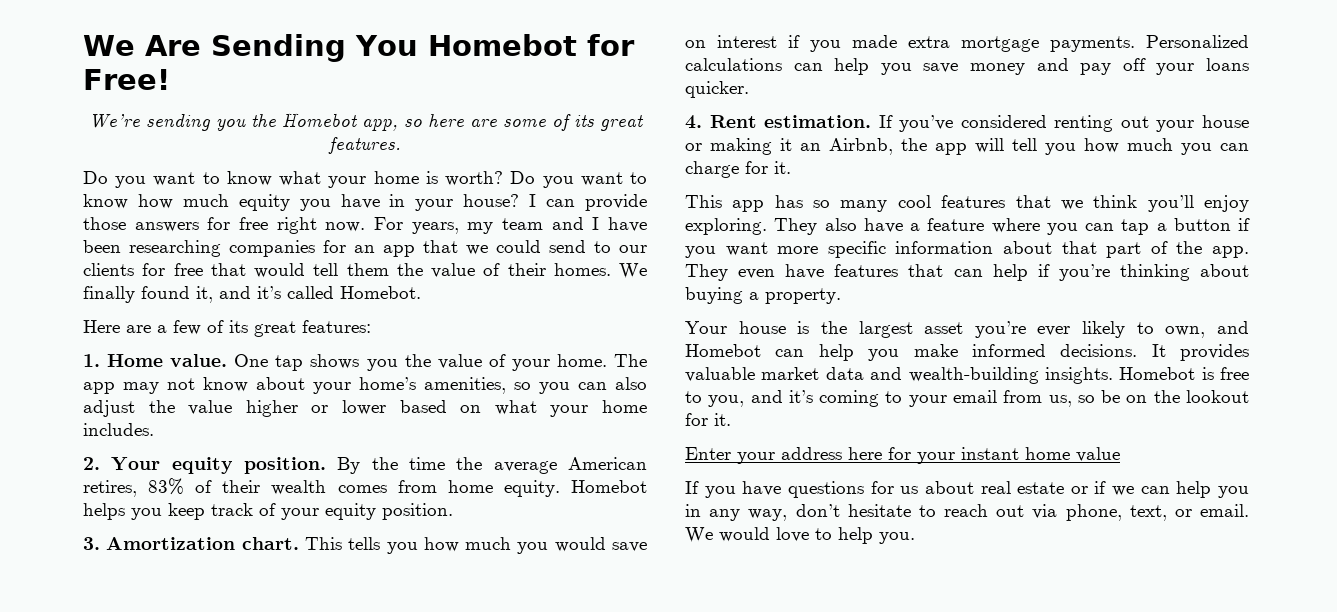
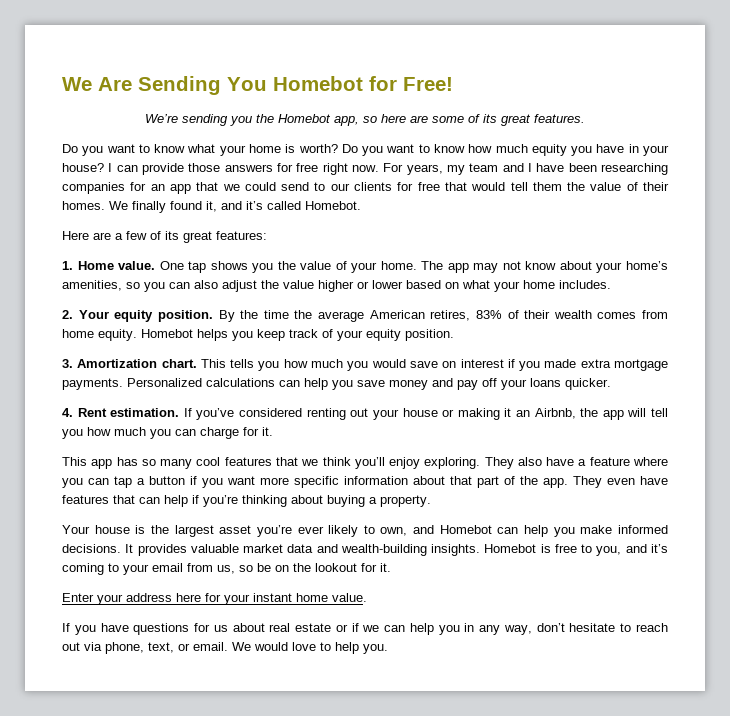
- Enter your address here for your instant home value
+ Enter your address here for your instant home value.

